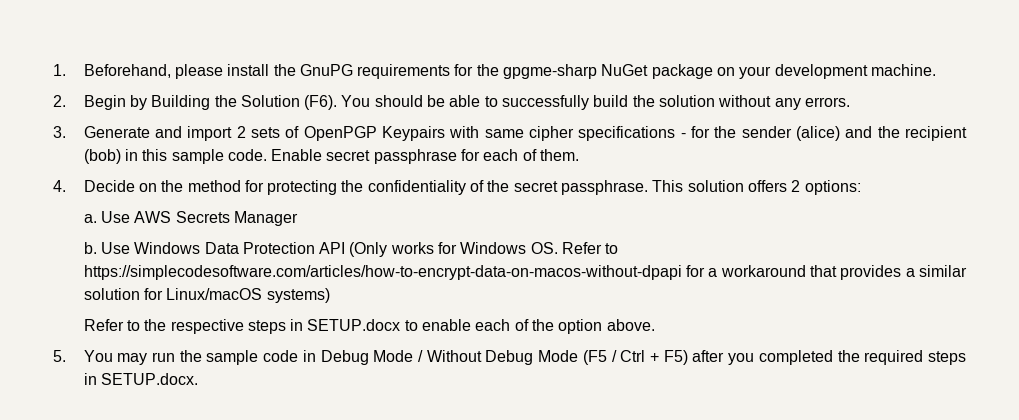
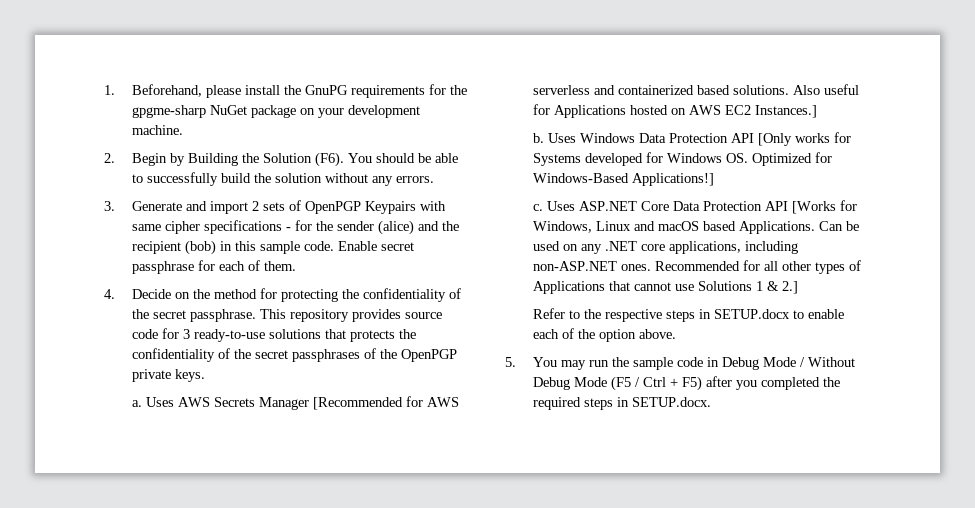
- This solution offers 2 options:
+ This repository provides source code for 3 ready-to-use solutions that protects the confidentiality of the secret passphrases of the OpenPGP private keys.
- Use AWS Secrets Manager
+ Uses AWS Secrets Manager [Recommended for AWS serverless and containerized based solutions. Also useful for Applications hosted on AWS EC2 Instances.]
- Use Windows Data Protection API (Only works for Windows OS. Refer to https://simplecodesoftware.com/articles/how-to-encrypt-data-on-macos-without-dpapi for a workaround that provides a similar solution for Linux/macOS systems)
+ Uses Windows Data Protection API [Only works for Systems developed for Windows OS. Optimized for Windows-Based Applications!]
+ c. Uses ASP.NET Core Data Protection API [Works for Windows, Linux and macOS based Applications. Can be used on any .NET core applications, including non-ASP.NET ones. Recommended for all other types of Applications that cannot use Solutions 1 & 2.]

